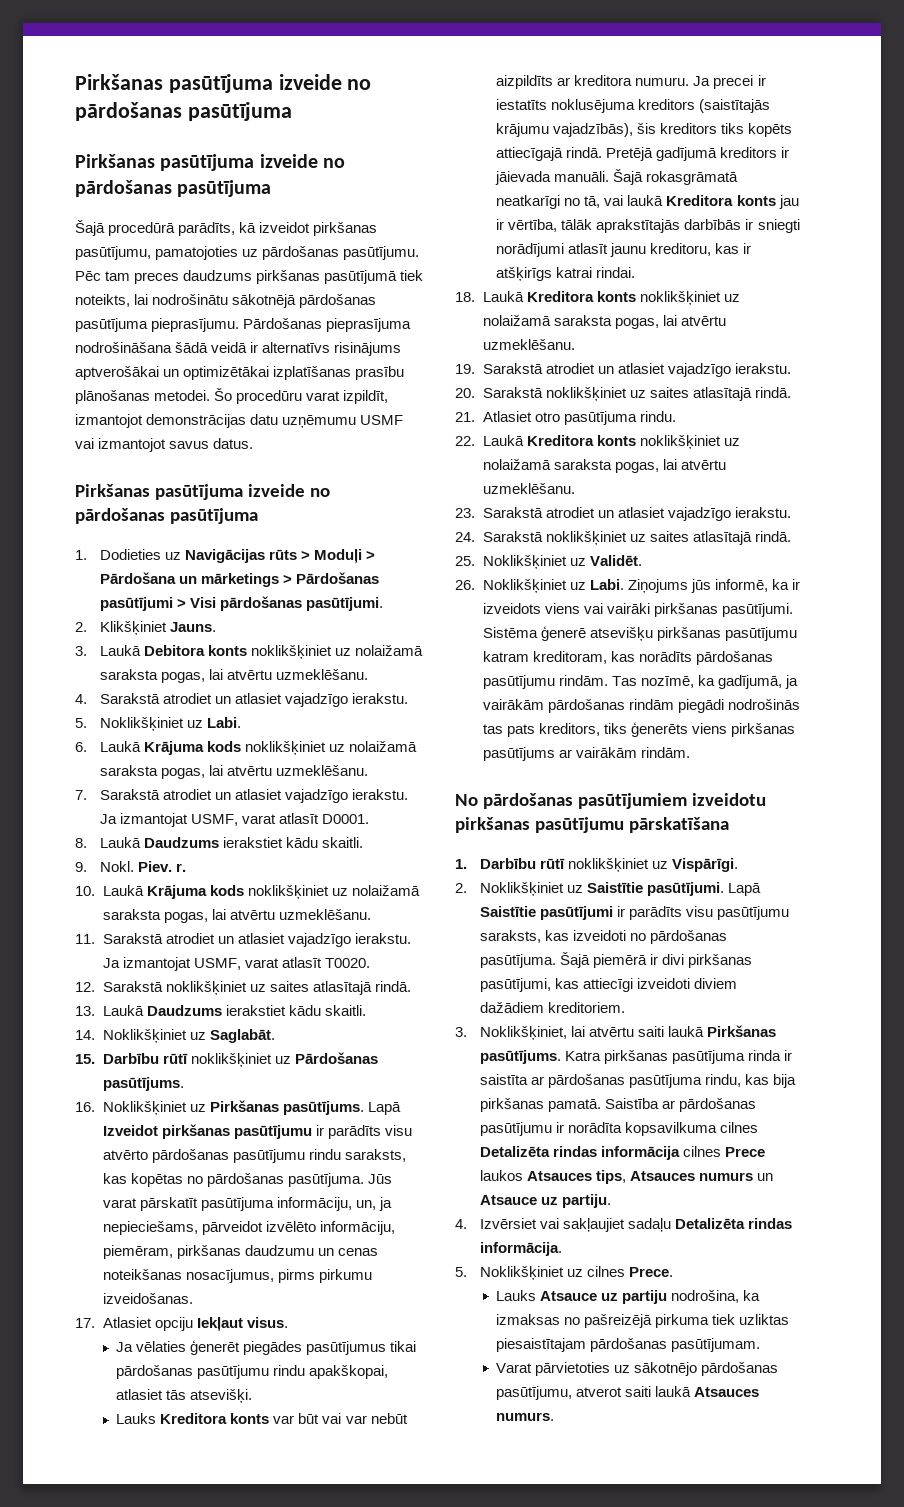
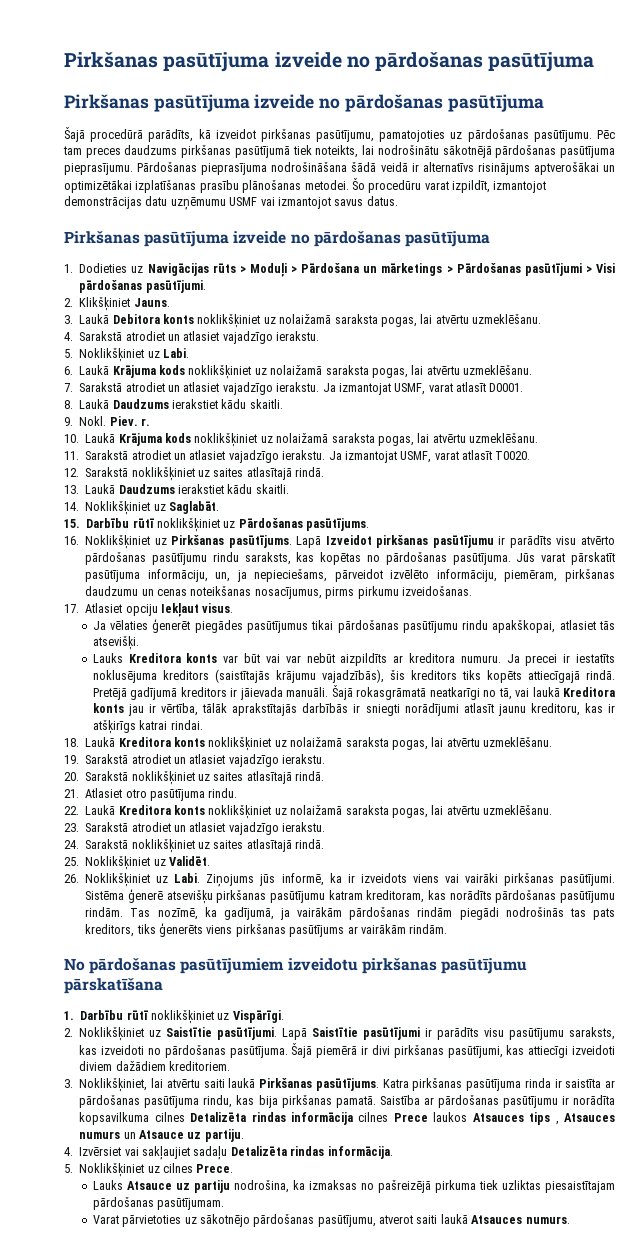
- Saistība ar pārdošanas pasūtījumu ir norādīta kopsavilkuma cilnes Detalizēta rindas informācija cilnes Prece laukos Atsauces tips, Atsauces numurs un Atsauce uz partiju.
+ Saistība ar pārdošanas pasūtījumu ir norādīta kopsavilkuma cilnes Detalizēta rindas informācija cilnes Prece laukos Atsauces tips , Atsauces numurs un Atsauce uz partiju.

